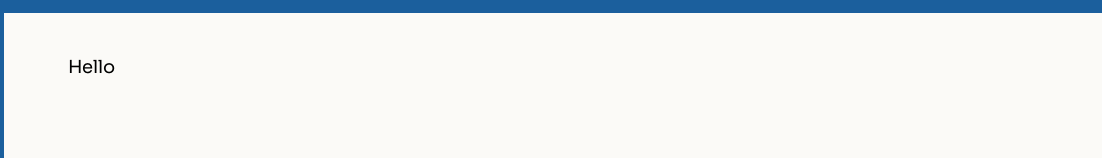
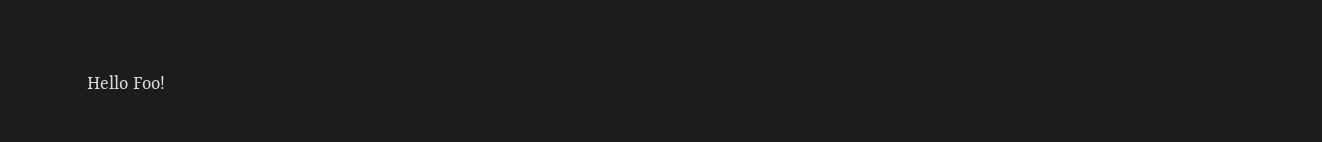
- Hello
+ Hello Foo!

